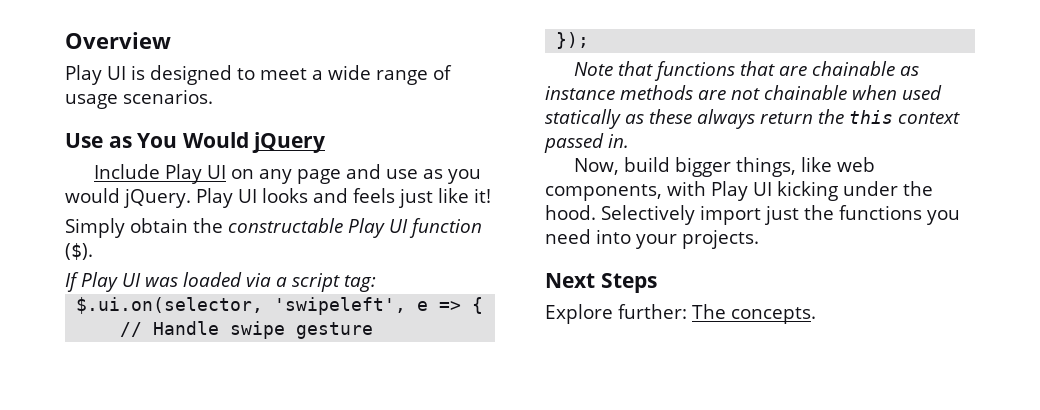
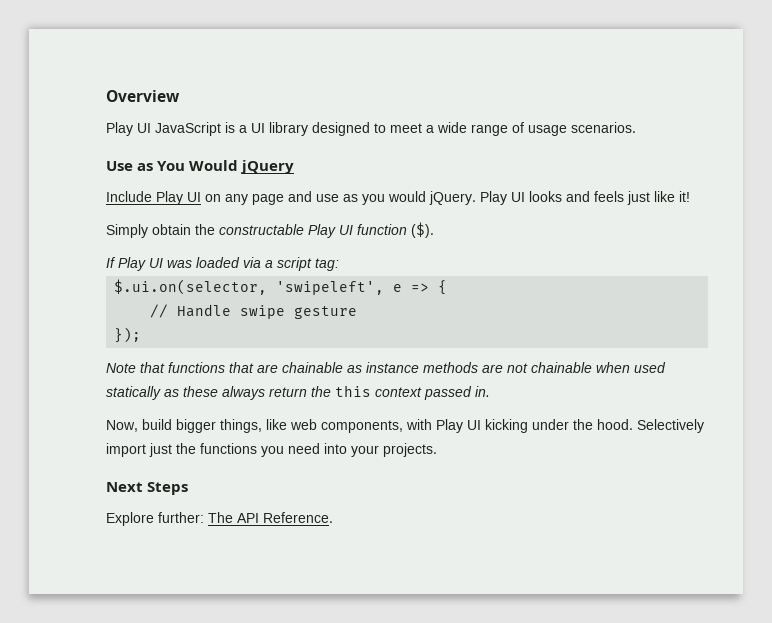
- Play UI is designed to meet a wide range of usage scenarios.
+ Play UI JavaScript is a UI library designed to meet a wide range of usage scenarios.
- Explore further: The concepts.
+ Explore further: The API Reference.

